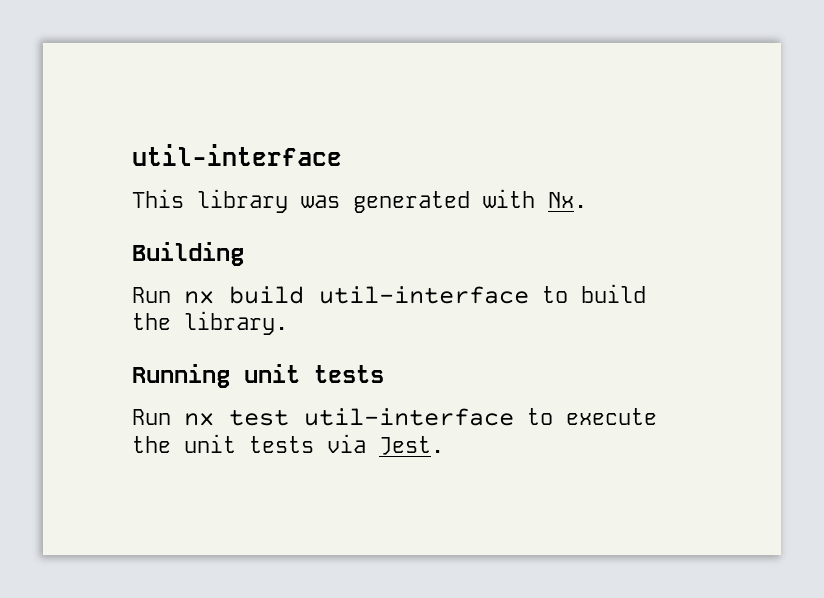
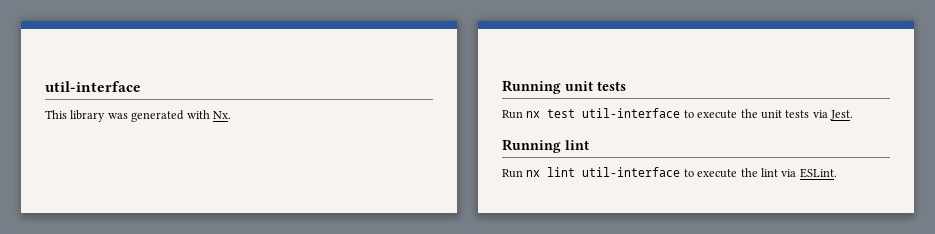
- Building
- Run nx build util-interface to build the library.
+ Running lint
+ Run nx lint util-interface to execute the lint via ESLint.

